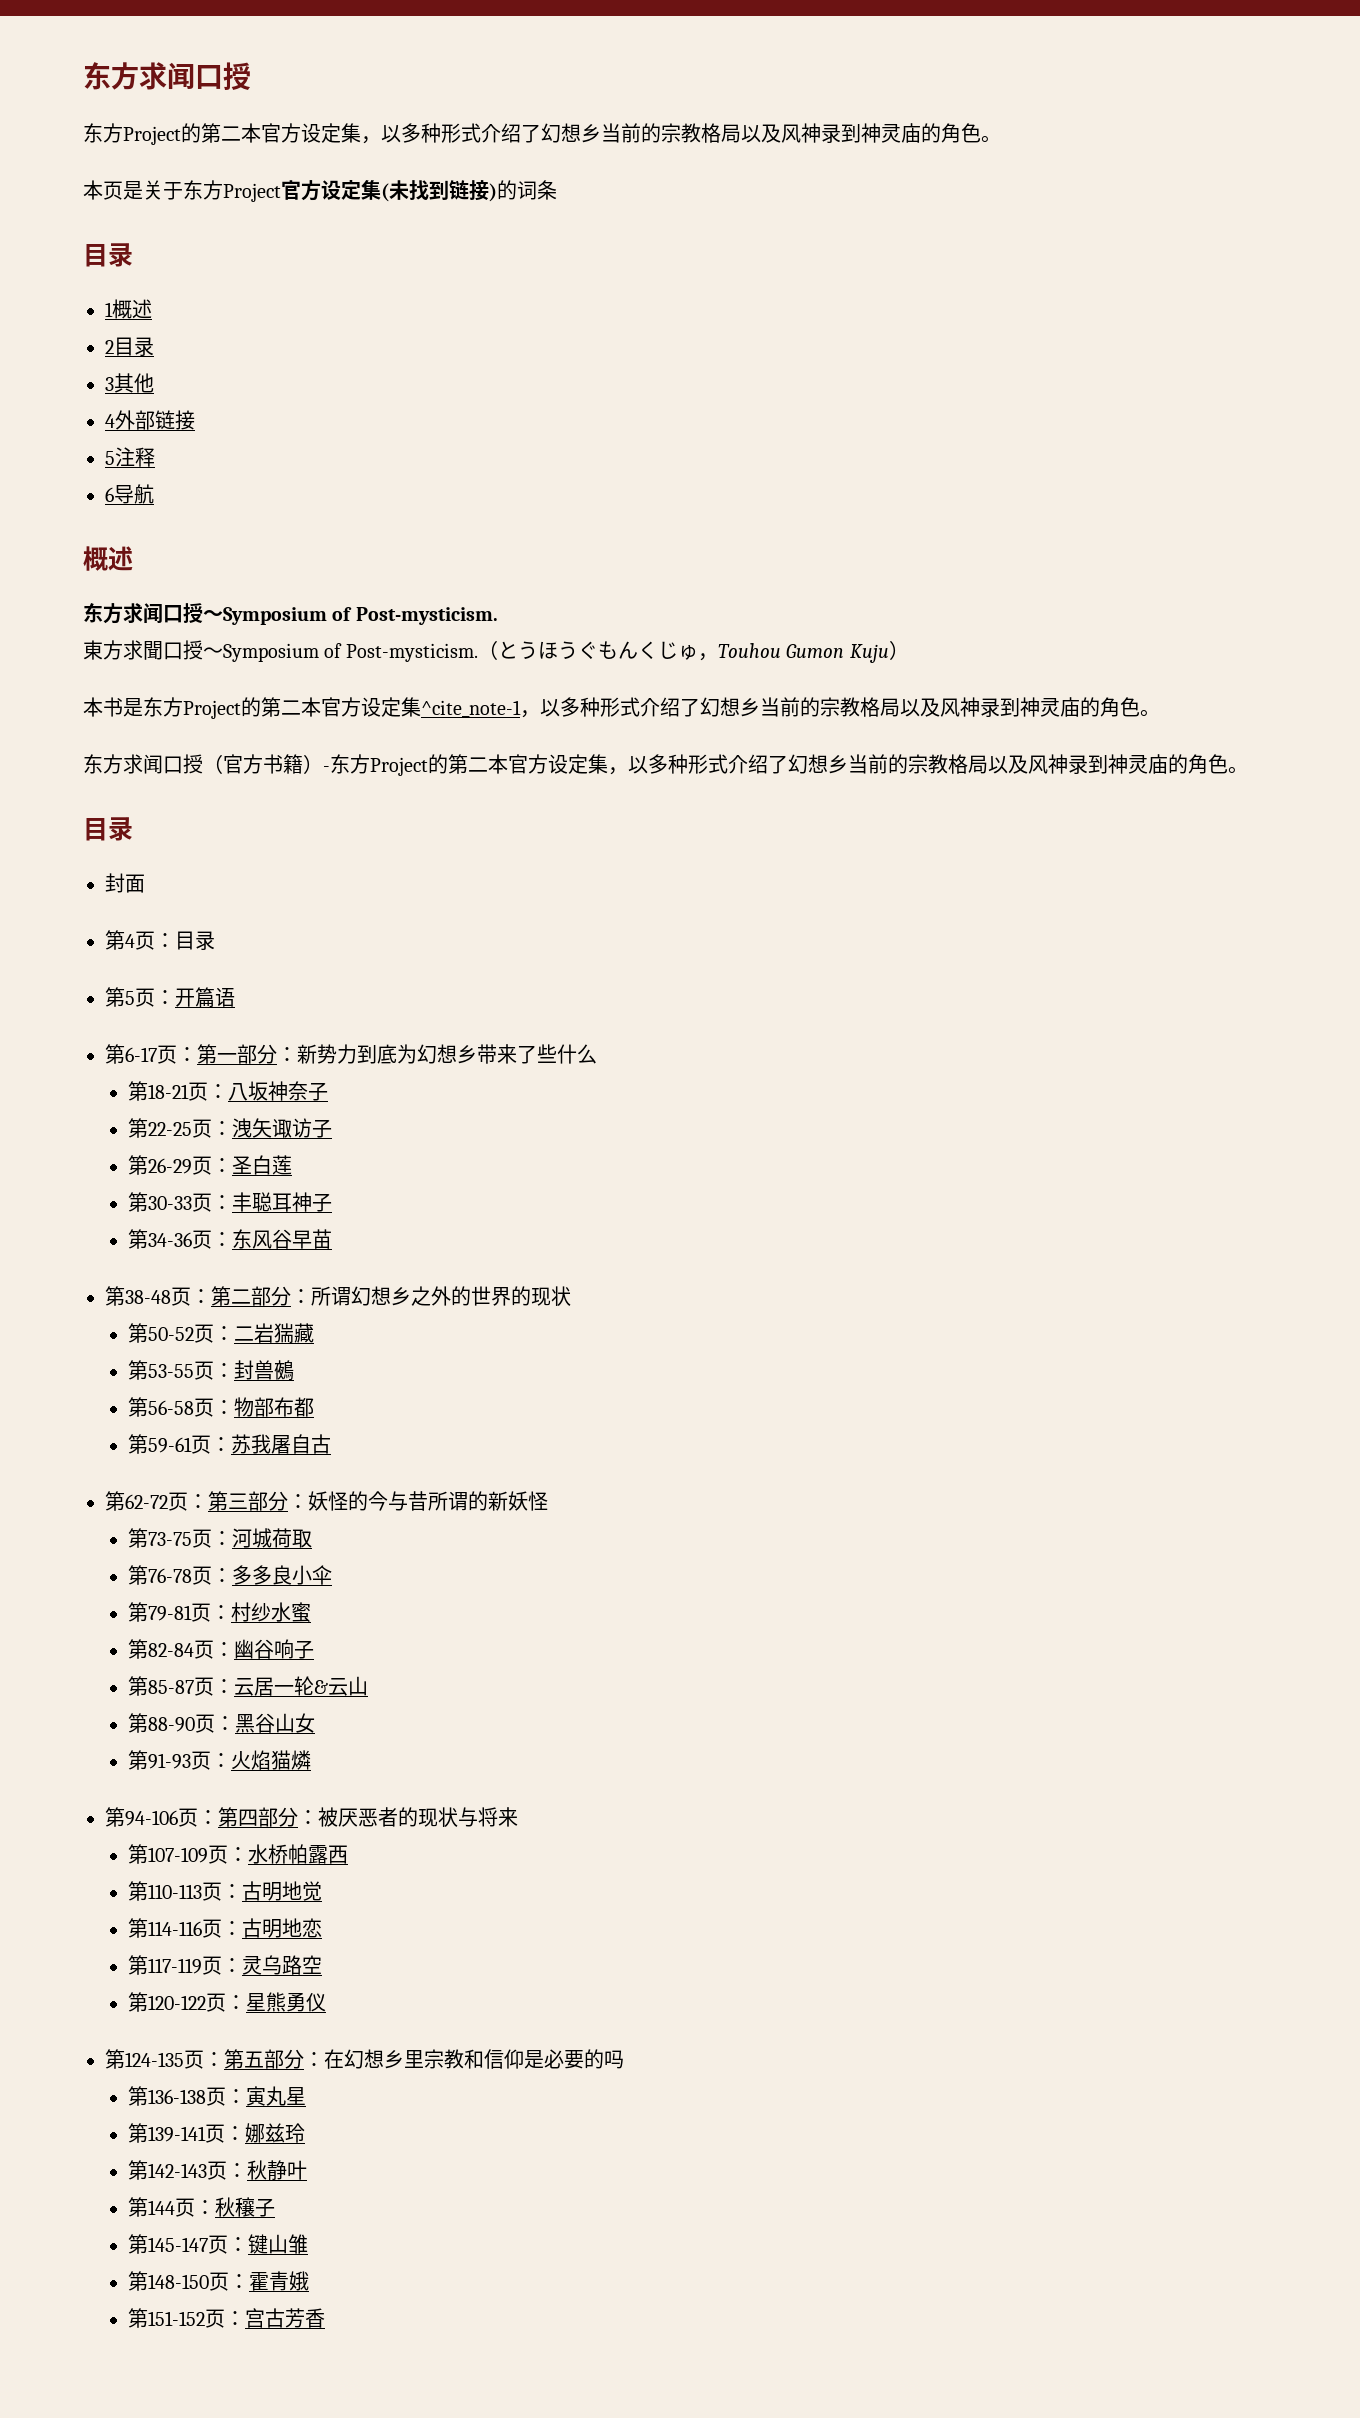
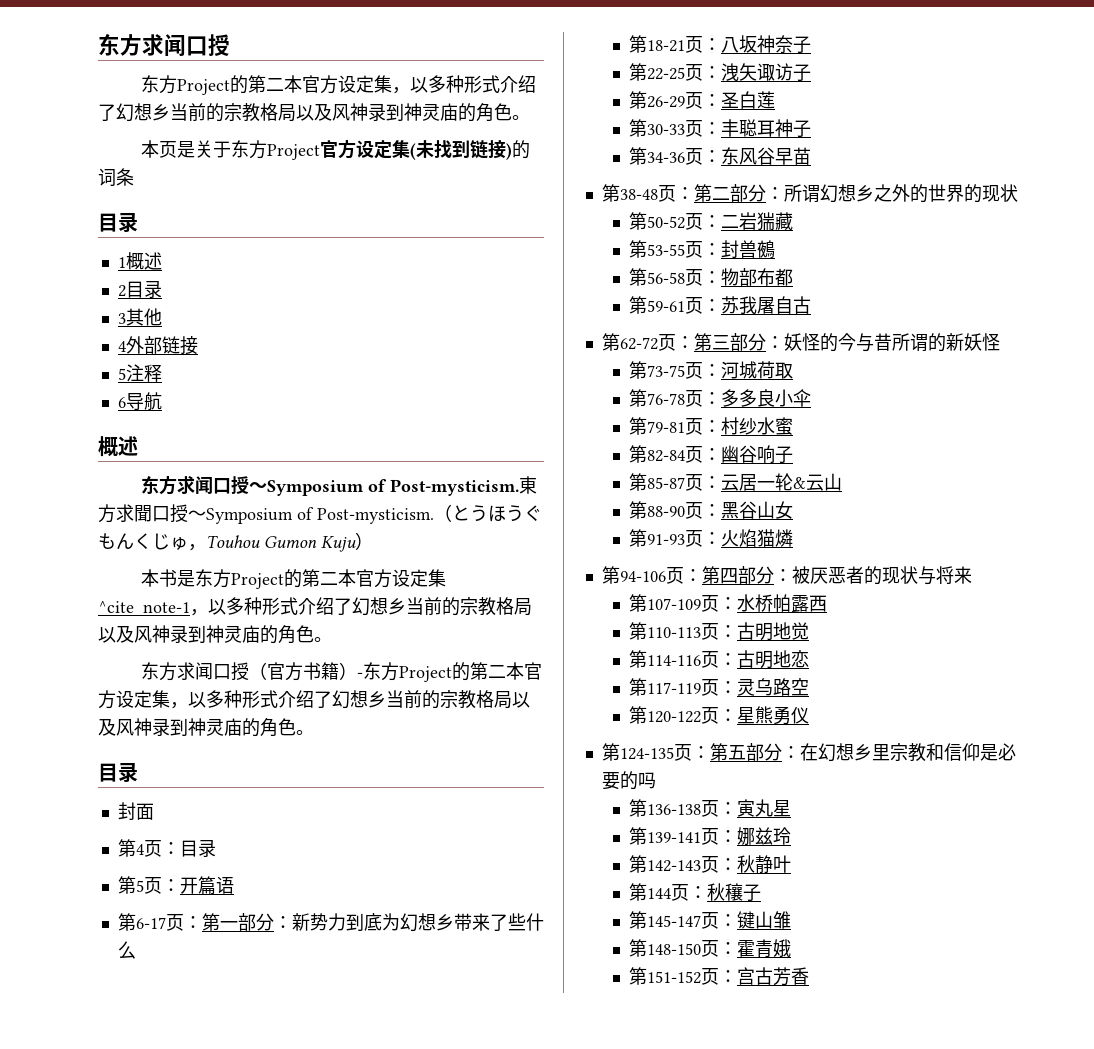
- 东方求闻口授～Symposium of Post-mysticism.
- 東方求聞口授～Symposium of Post-mysticism.
+ 东方求闻口授～Symposium of Post-mysticism.東方求聞口授～Symposium of Post-mysticism.

